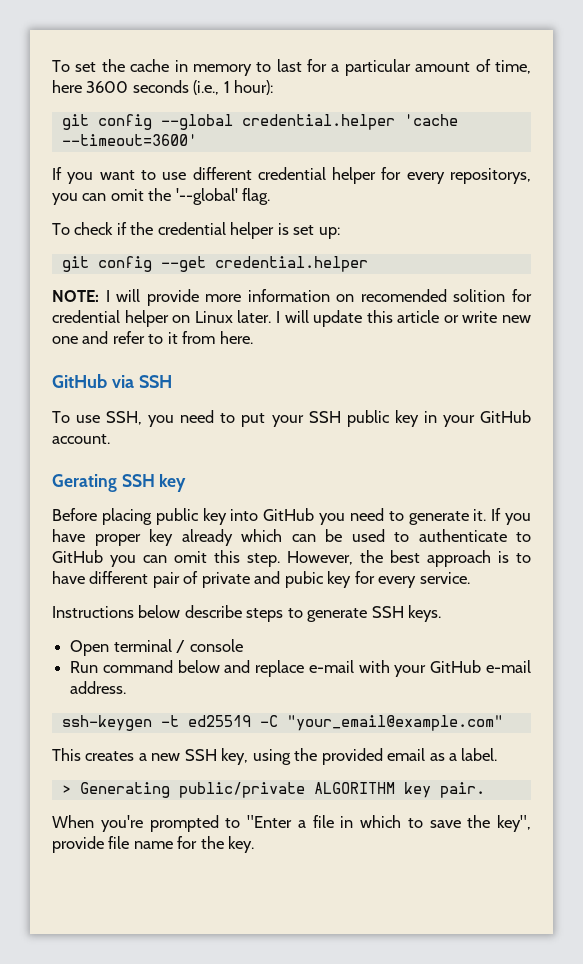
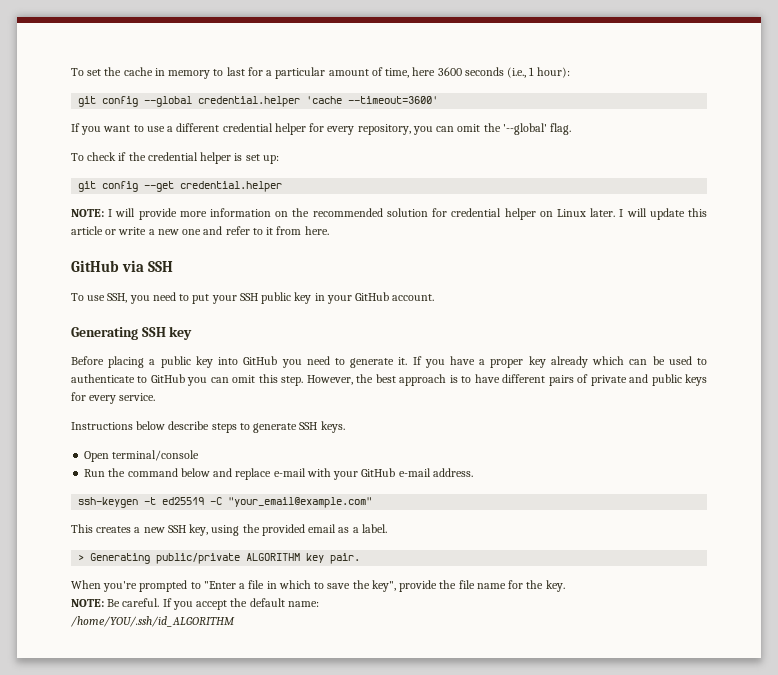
- If you want to use different credential helper for every repositorys, you can omit the '--global' flag.
+ If you want to use a different credential helper for every repository, you can omit the '--global' flag.
- NOTE: I will provide more information on recomended solition for credential helper on Linux later.
+ NOTE: I will provide more information on the recommended solution for credential helper on Linux later.
- I will update this article or write new one and refer to it from here.
+ I will update this article or write a new one and refer to it from here.
- Gerating SSH key
+ Generating SSH key
- Before placing public key into GitHub you need to generate it.
+ Before placing a public key into GitHub you need to generate it.
- If you have proper key already which can be used to authenticate to GitHub you can omit this step.
+ If you have a proper key already which can be used to authenticate to GitHub you can omit this step.
- However, the best approach is to have different pair of private and pubic key for every service.
+ However, the best approach is to have different pairs of private and public keys for every service.
- Open terminal / console
+ Open terminal/console
- Run command below and replace e-mail with your GitHub e-mail address.
+ Run the command below and replace e-mail with your GitHub e-mail address.
- When you're prompted to "Enter a file in which to save the key", provide file name for the key.
+ When you're prompted to "Enter a file in which to save the key", provide the file name for the key.
+ NOTE: Be careful. If you accept the default name:
+ /home/YOU/.ssh/id_ALGORITHM

